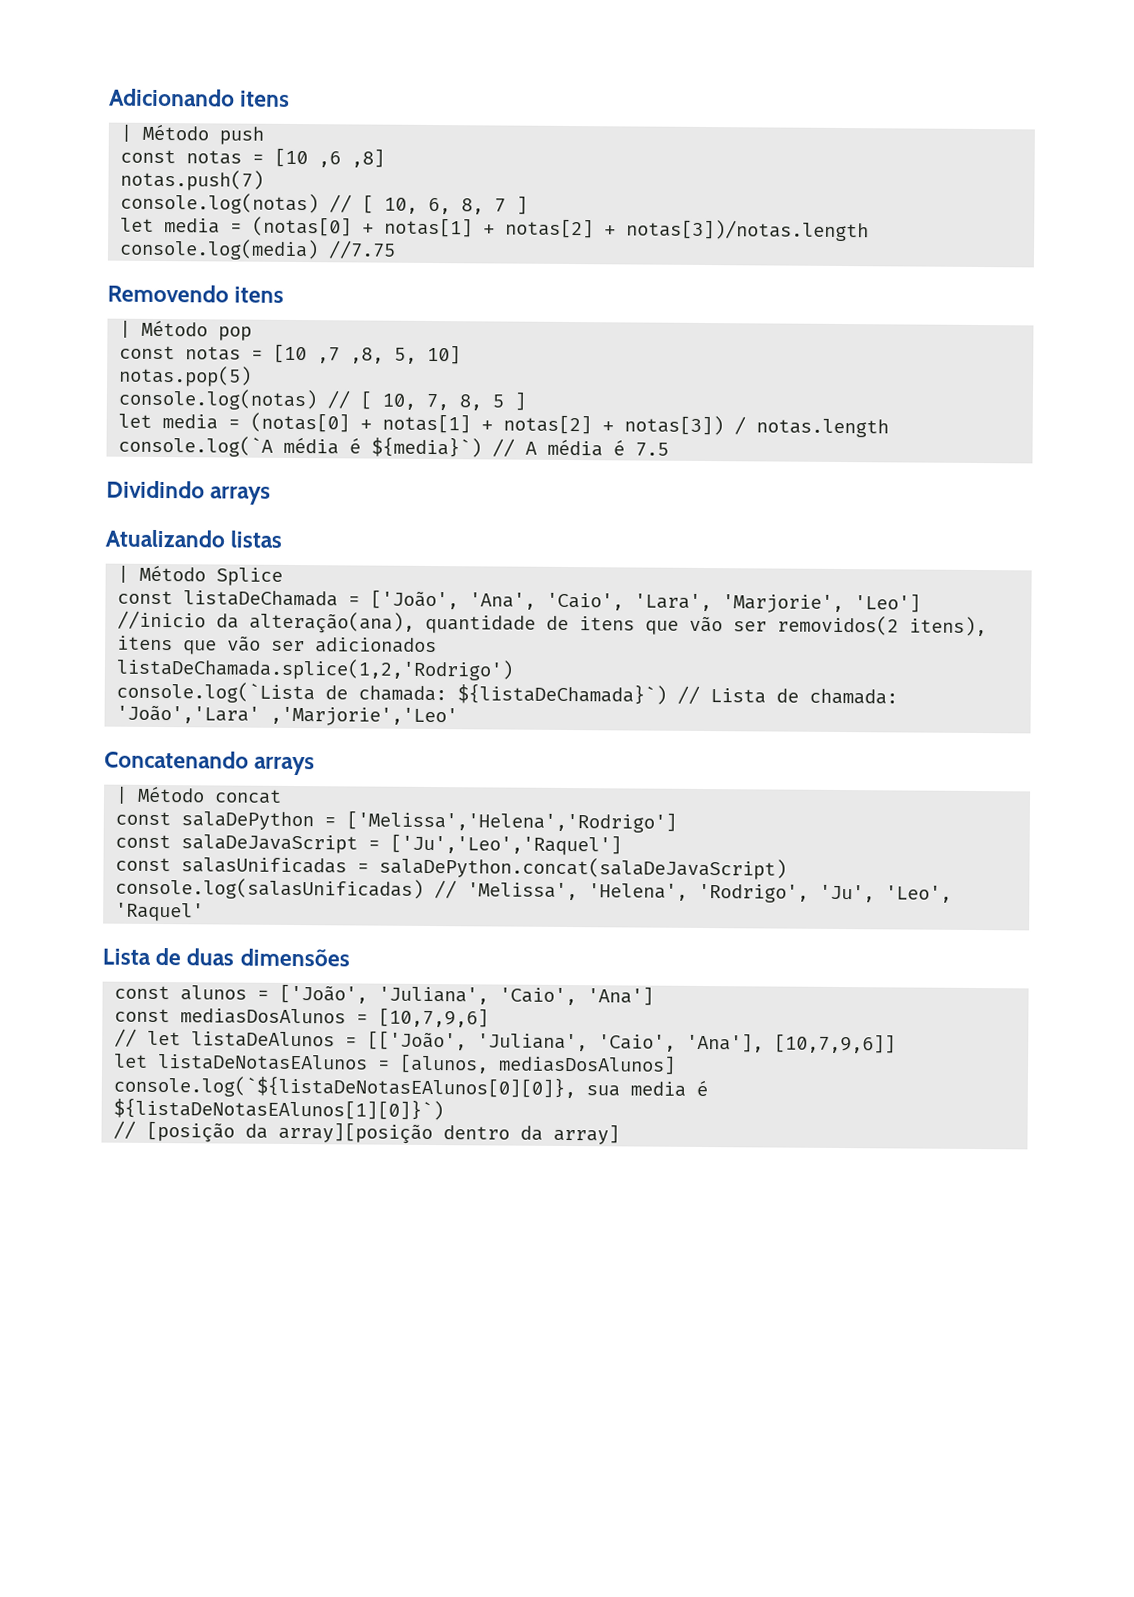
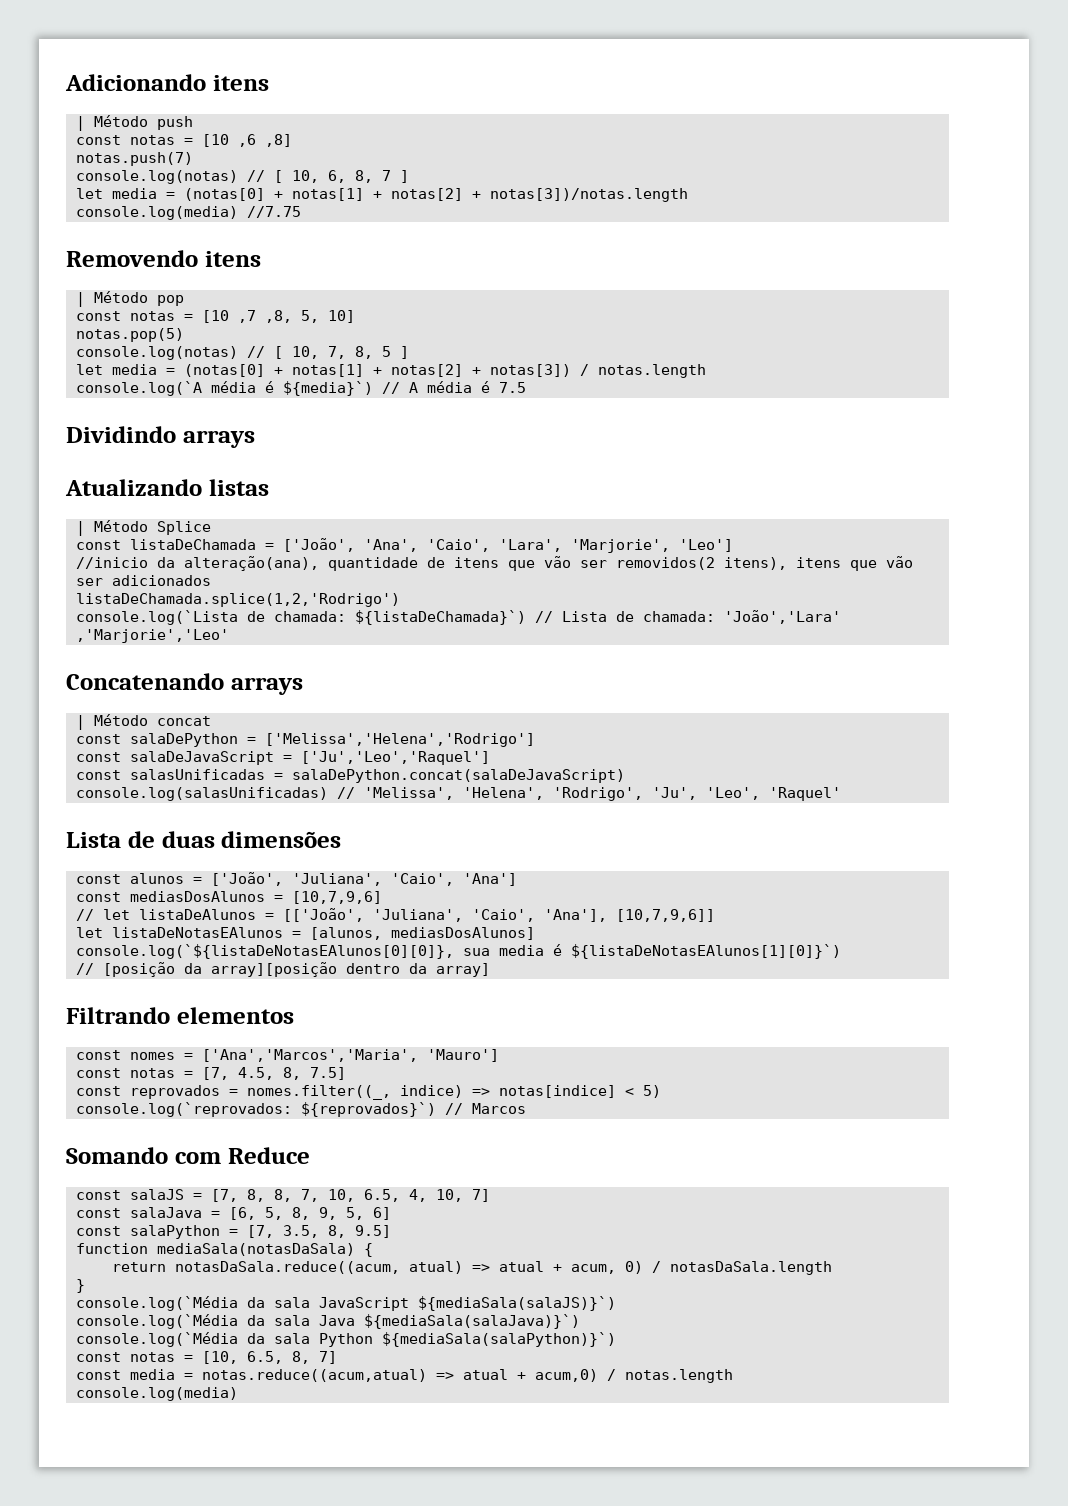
+ Filtrando elementos
+ const nomes = ['Ana','Marcos','Maria', 'Mauro']
+ const notas = [7, 4.5, 8, 7.5]
+ const reprovados = nomes.filter((_, indice) => notas[indice] < 5)
+ console.log(`reprovados: ${reprovados}`) // Marcos
+ Somando com Reduce
+ const salaJS = [7, 8, 8, 7, 10, 6.5, 4, 10, 7]
+ const salaJava = [6, 5, 8, 9, 5, 6]
+ const salaPython = [7, 3.5, 8, 9.5]
+ function mediaSala(notasDaSala) {
+ return notasDaSala.reduce((acum, atual) => atual + acum, 0) / notasDaSala.length
+ }
+ console.log(`Média da sala JavaScript ${mediaSala(salaJS)}`)
+ console.log(`Média da sala Java ${mediaSala(salaJava)}`)
+ console.log(`Média da sala Python ${mediaSala(salaPython)}`)
+ const notas = [10, 6.5, 8, 7]
+ const media = notas.reduce((acum,atual) => atual + acum,0) / notas.length
+ console.log(media)

